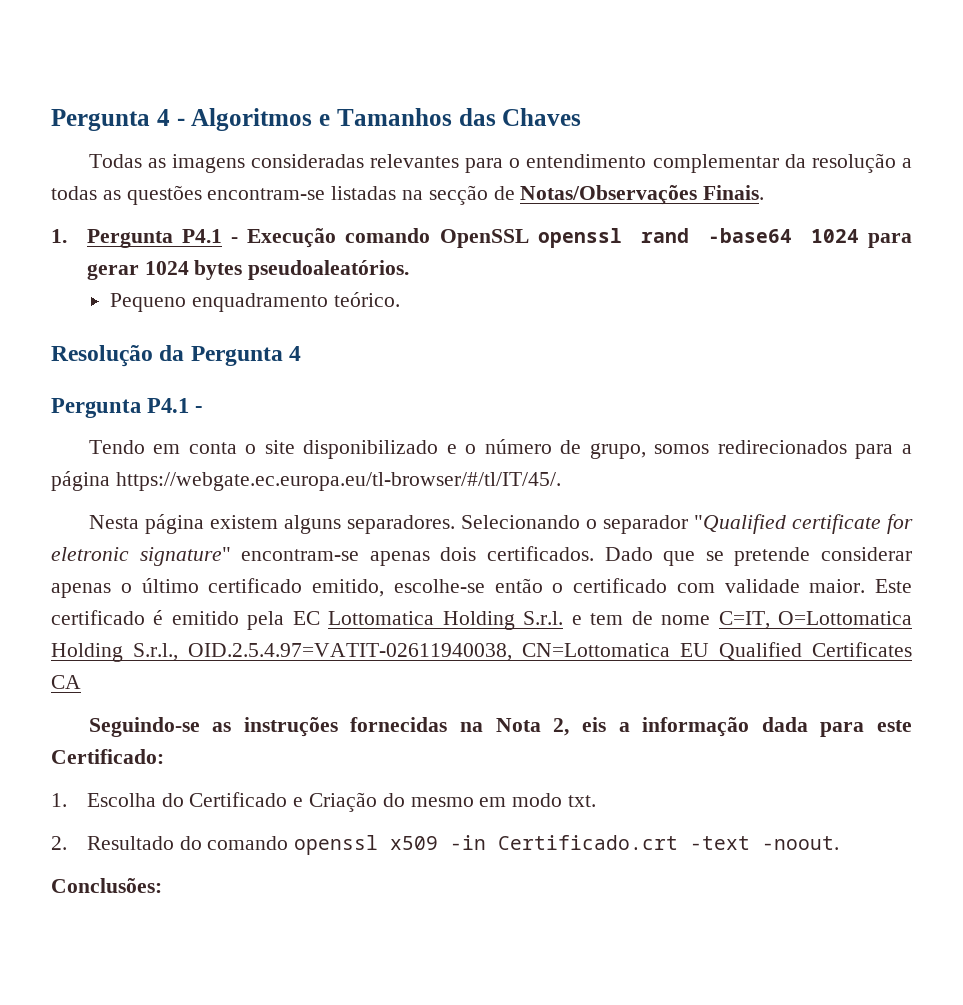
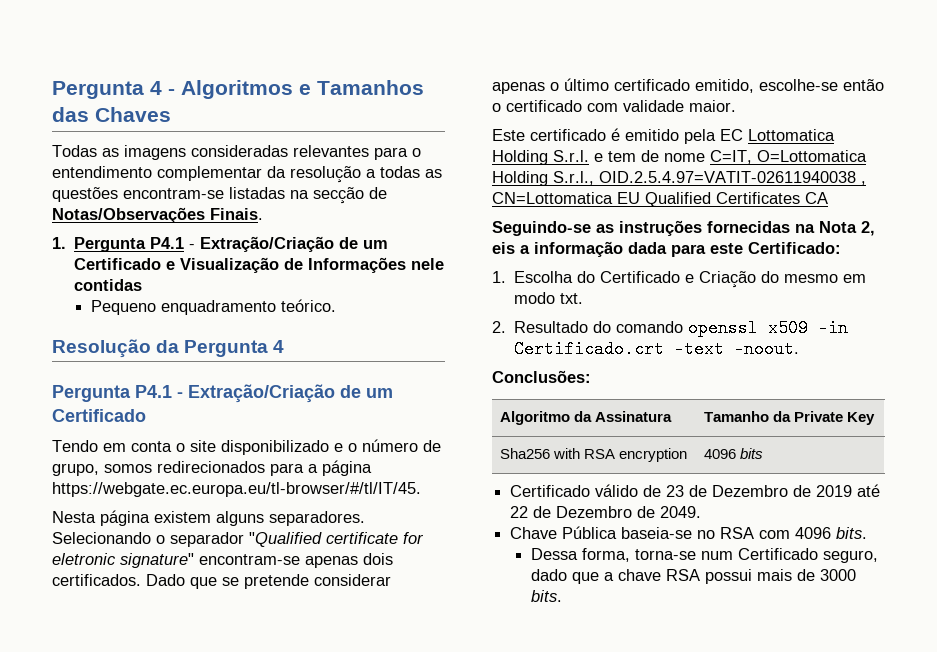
- 1. Pergunta P4.1 - Execução comando OpenSSL openssl rand -base64 1024 para gerar 1024 bytes pseudoaleatórios.
+ 1. Pergunta P4.1 - Extração/Criação de um Certificado e Visualização de Informações nele contidas
  Resolução da Pergunta 4
- Pergunta P4.1 -
+ Pergunta P4.1 - Extração/Criação de um Certificado
- Tendo em conta o site disponibilizado e o número de grupo, somos redirecionados para a página https://webgate.ec.europa.eu/tl-browser/#/tl/IT/45/.
+ Tendo em conta o site disponibilizado e o número de grupo, somos redirecionados para a página https://webgate.ec.europa.eu/tl-browser/#/tl/IT/45.
- Dado que se pretende considerar apenas o último certificado emitido, escolhe-se então o certificado com validade maior. Este certificado é emitido pela EC Lottomatica Holding S.r.l. e tem de nome C=IT, O=Lottomatica Holding S.r.l., OID.2.5.4.97=VATIT-02611940038, CN=Lottomatica EU Qualified Certificates CA
+ Dado que se pretende considerar apenas o último certificado emitido, escolhe-se então o certificado com validade maior.
+ Este certificado é emitido pela EC Lottomatica Holding S.r.l. e tem de nome C=IT, O=Lottomatica Holding S.r.l., OID.2.5.4.97=VATIT-02611940038 , CN=Lottomatica EU Qualified Certificates CA
+ Algoritmo da Assinatura | Tamanho da Private Key
+ Sha256 with RSA encryption | 4096 bits
+ Certificado válido de 23 de Dezembro de 2019 até 22 de Dezembro de 2049.
+ Chave Pública baseia-se no RSA com 4096 bits.
+ Dessa forma, torna-se num Certificado seguro, dado que a chave RSA possui mais de 3000 bits.

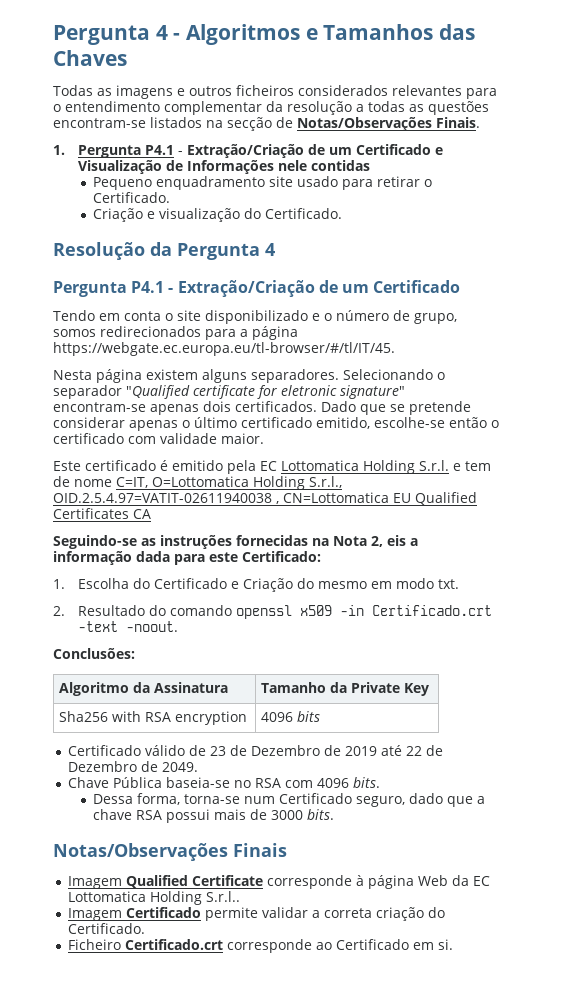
- Todas as imagens consideradas relevantes para o entendimento complementar da resolução a todas as questões encontram-se listadas na secção de Notas/Observações Finais.
+ Todas as imagens e outros ficheiros considerados relevantes para o entendimento complementar da resolução a todas as questões encontram-se listados na secção de Notas/Observações Finais.
- Pequeno enquadramento teórico.
+ Pequeno enquadramento site usado para retirar o Certificado.
+ Criação e visualização do Certificado.
+ Notas/Observações Finais
+ Imagem Qualified Certificate corresponde à página Web da EC Lottomatica Holding S.r.l..
+ Imagem Certificado permite validar a correta criação do Certificado.
+ Ficheiro Certificado.crt corresponde ao Certificado em si.

